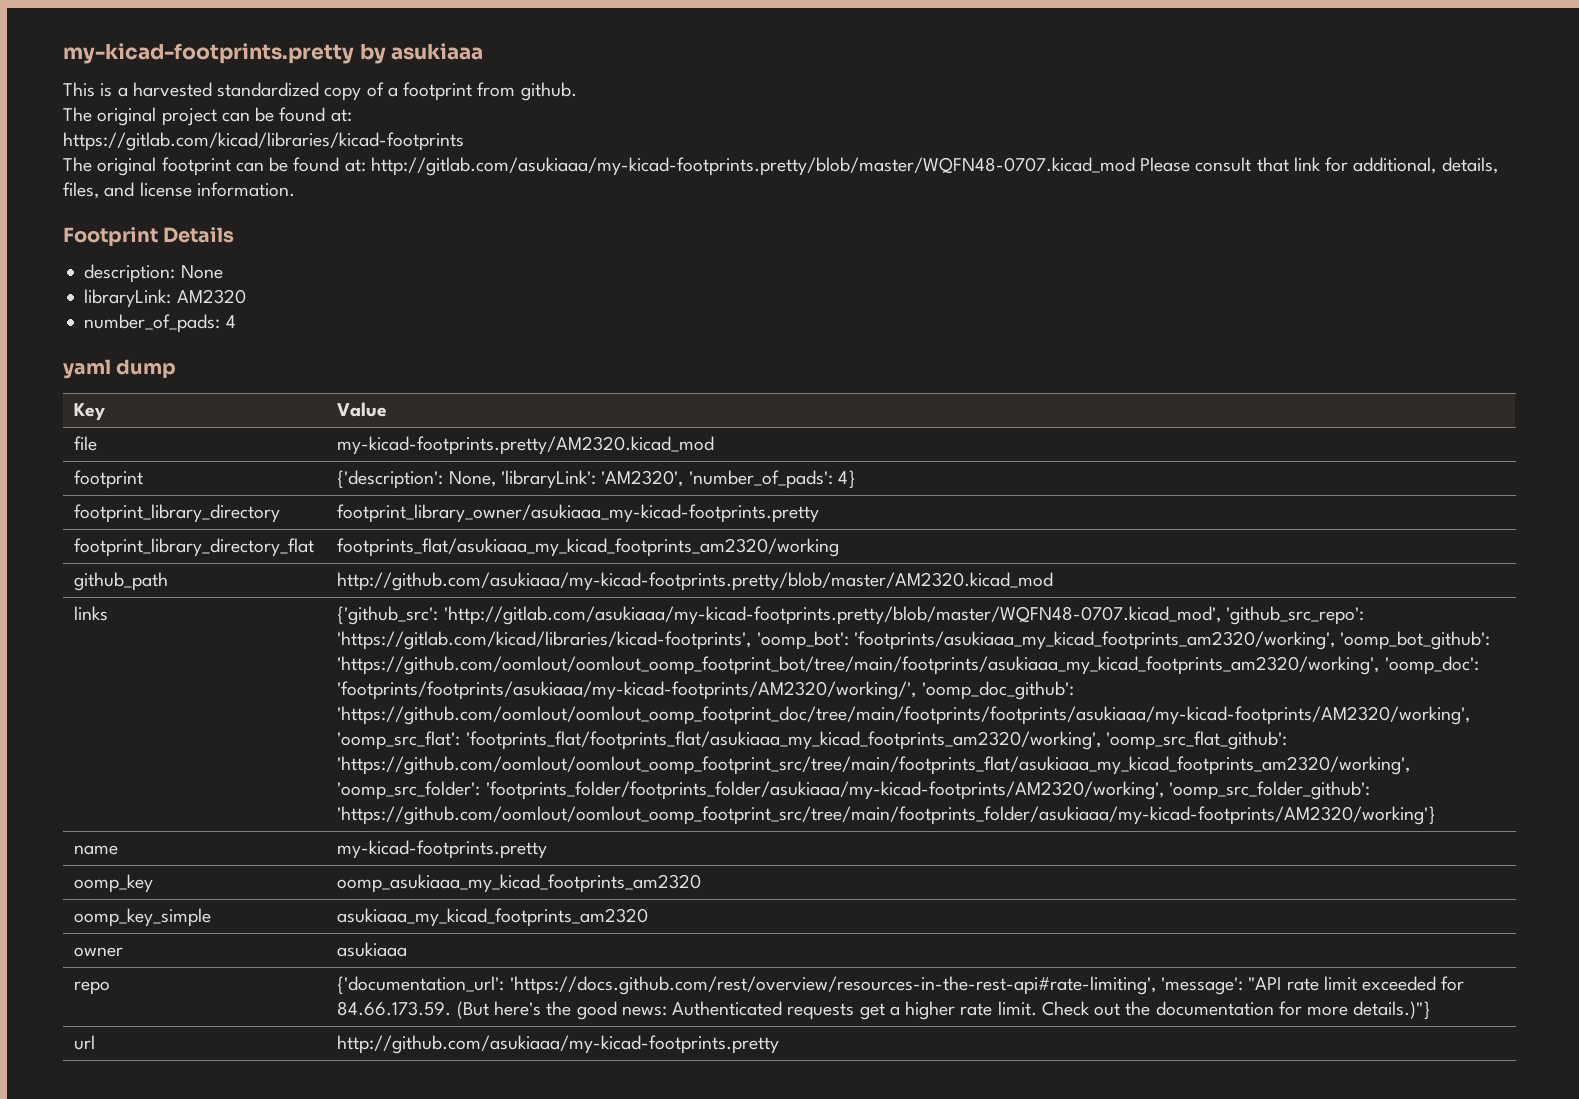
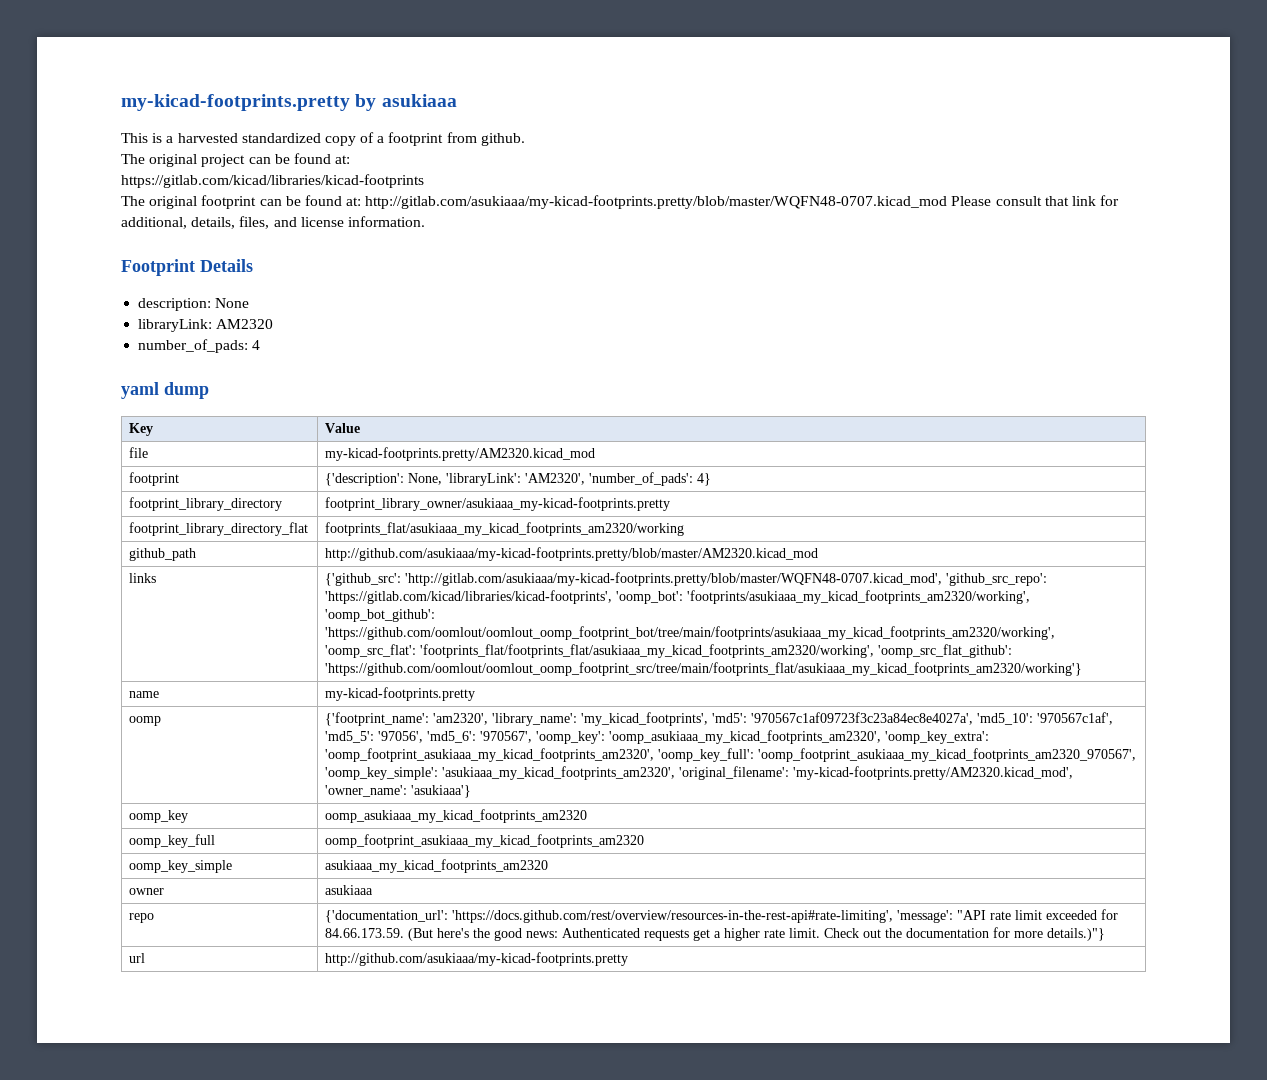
- links | {'github_src': 'http://gitlab.com/asukiaaa/my-kicad-footprints.pretty/blob/master/WQFN48-0707.kicad_mod', 'github_src_repo': 'https://gitlab.com/kicad/libraries/kicad-footprints', 'oomp_bot': 'footprints/asukiaaa_my_kicad_footprints_am2320/working', 'oomp_bot_github': 'https://github.com/oomlout/oomlout_oomp_footprint_bot/tree/main/footprints/asukiaaa_my_kicad_footprints_am2320/working', 'oomp_doc': 'footprints/footprints/asukiaaa/my-kicad-footprints/AM2320/working/', 'oomp_doc_github': 'https://github.com/oomlout/oomlout_oomp_footprint_doc/tree/main/footprints/footprints/asukiaaa/my-kicad-footprints/AM2320/working', 'oomp_src_flat': 'footprints_flat/footprints_flat/asukiaaa_my_kicad_footprints_am2320/working', 'oomp_src_flat_github': 'https://github.com/oomlout/oomlout_oomp_footprint_src/tree/main/footprints_flat/asukiaaa_my_kicad_footprints_am2320/working', 'oomp_src_folder': 'footprints_folder/footprints_folder/asukiaaa/my-kicad-footprints/AM2320/working', 'oomp_src_folder_github': 'https://github.com/oomlout/oomlout_oomp_footprint_src/tree/main/footprints_folder/asukiaaa/my-kicad-footprints/AM2320/working'}
+ links | {'github_src': 'http://gitlab.com/asukiaaa/my-kicad-footprints.pretty/blob/master/WQFN48-0707.kicad_mod', 'github_src_repo': 'https://gitlab.com/kicad/libraries/kicad-footprints', 'oomp_bot': 'footprints/asukiaaa_my_kicad_footprints_am2320/working', 'oomp_bot_github': 'https://github.com/oomlout/oomlout_oomp_footprint_bot/tree/main/footprints/asukiaaa_my_kicad_footprints_am2320/working', 'oomp_src_flat': 'footprints_flat/footprints_flat/asukiaaa_my_kicad_footprints_am2320/working', 'oomp_src_flat_github': 'https://github.com/oomlout/oomlout_oomp_footprint_src/tree/main/footprints_flat/asukiaaa_my_kicad_footprints_am2320/working'}
  name | my-kicad-footprints.pretty
+ oomp | {'footprint_name': 'am2320', 'library_name': 'my_kicad_footprints', 'md5': '970567c1af09723f3c23a84ec8e4027a', 'md5_10': '970567c1af', 'md5_5': '97056', 'md5_6': '970567', 'oomp_key': 'oomp_asukiaaa_my_kicad_footprints_am2320', 'oomp_key_extra': 'oomp_footprint_asukiaaa_my_kicad_footprints_am2320', 'oomp_key_full': 'oomp_footprint_asukiaaa_my_kicad_footprints_am2320_970567', 'oomp_key_simple': 'asukiaaa_my_kicad_footprints_am2320', 'original_filename': 'my-kicad-footprints.pretty/AM2320.kicad_mod', 'owner_name': 'asukiaaa'}
+ oomp_key_full | oomp_footprint_asukiaaa_my_kicad_footprints_am2320

